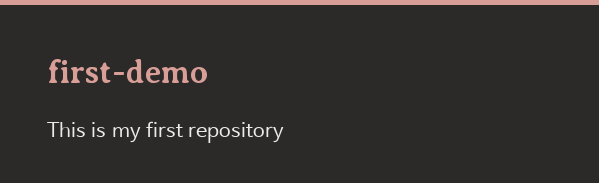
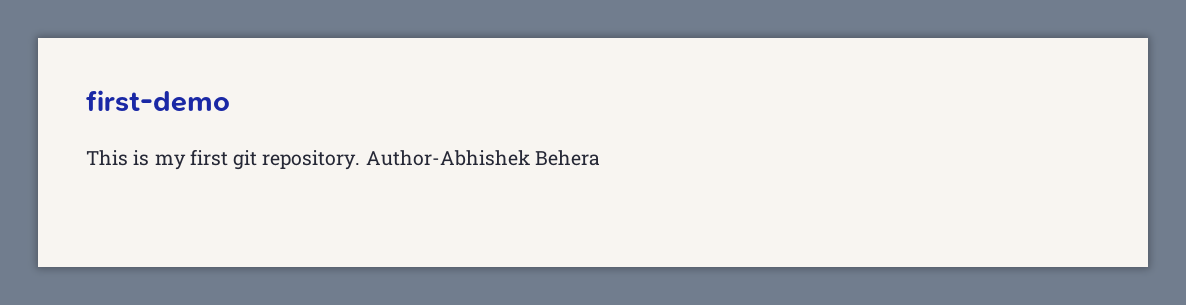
- This is my first repository
+ This is my first git repository. Author-Abhishek Behera

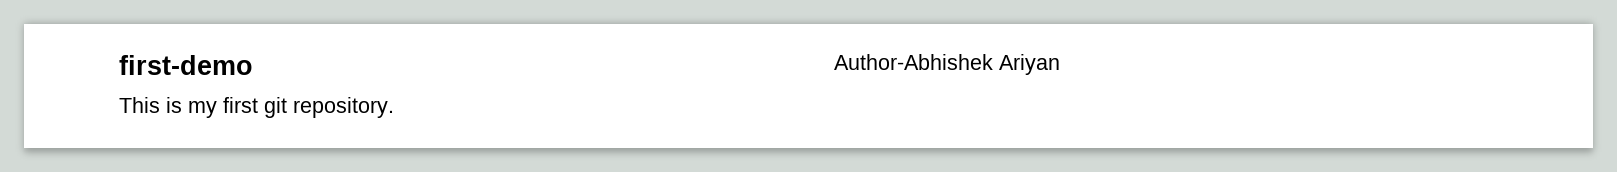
- This is my first git repository. Author-Abhishek Behera
+ This is my first git repository.
+ Author-Abhishek Ariyan

